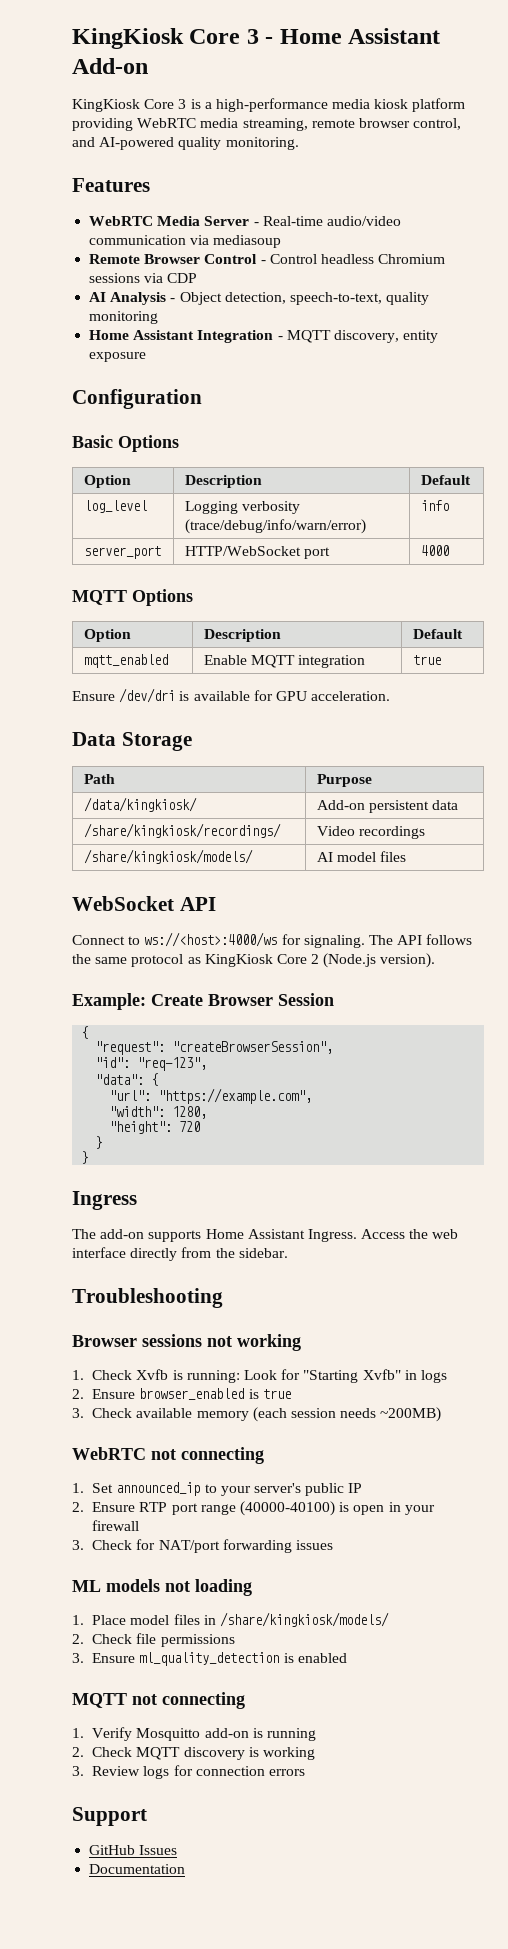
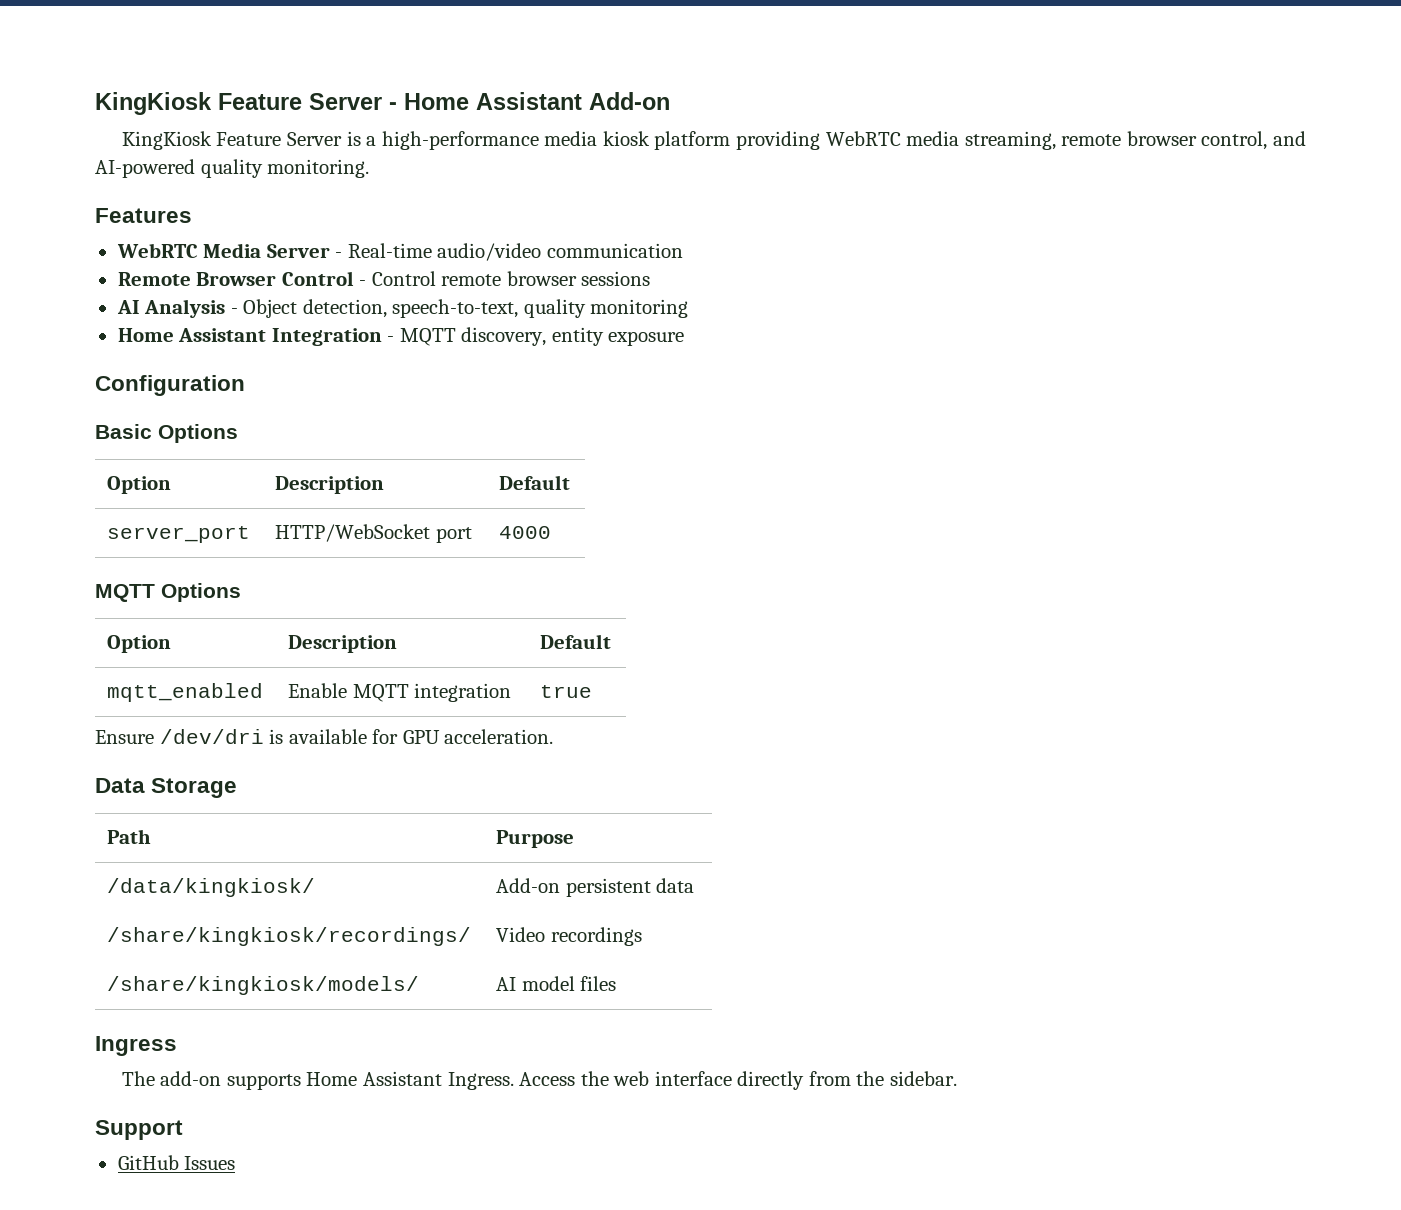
- KingKiosk Core 3 - Home Assistant Add-on
+ KingKiosk Feature Server - Home Assistant Add-on
- KingKiosk Core 3 is a high-performance media kiosk platform providing WebRTC media streaming, remote browser control, and AI-powered quality monitoring.
+ KingKiosk Feature Server is a high-performance media kiosk platform providing WebRTC media streaming, remote browser control, and AI-powered quality monitoring.
- WebRTC Media Server - Real-time audio/video communication via mediasoup
+ WebRTC Media Server - Real-time audio/video communication
- Remote Browser Control - Control headless Chromium sessions via CDP
+ Remote Browser Control - Control remote browser sessions
- log_level | Logging verbosity (trace/debug/info/warn/error) | info
- WebSocket API
- Connect to ws://<host>:4000/ws for signaling. The API follows the same protocol as KingKiosk Core 2 (Node.js version).
- Example: Create Browser Session
- {
- "request": "createBrowserSession",
- "id": "req-123",
- "data": {
- "url": "https://example.com",
- "width": 1280,
- "height": 720
- }
- }
- Troubleshooting
- Browser sessions not working
- 1. Check Xvfb is running: Look for "Starting Xvfb" in logs
- 2. Ensure browser_enabled is true
- 3. Check available memory (each session needs ~200MB)
- WebRTC not connecting
- 1. Set announced_ip to your server's public IP
- 2. Ensure RTP port range (40000-40100) is open in your firewall
- 3. Check for NAT/port forwarding issues
- ML models not loading
- 1. Place model files in /share/kingkiosk/models/
- 2. Check file permissions
- 3. Ensure ml_quality_detection is enabled
- MQTT not connecting
- 1. Verify Mosquitto add-on is running
- 2. Check MQTT discovery is working
- 3. Review logs for connection errors
- Documentation

